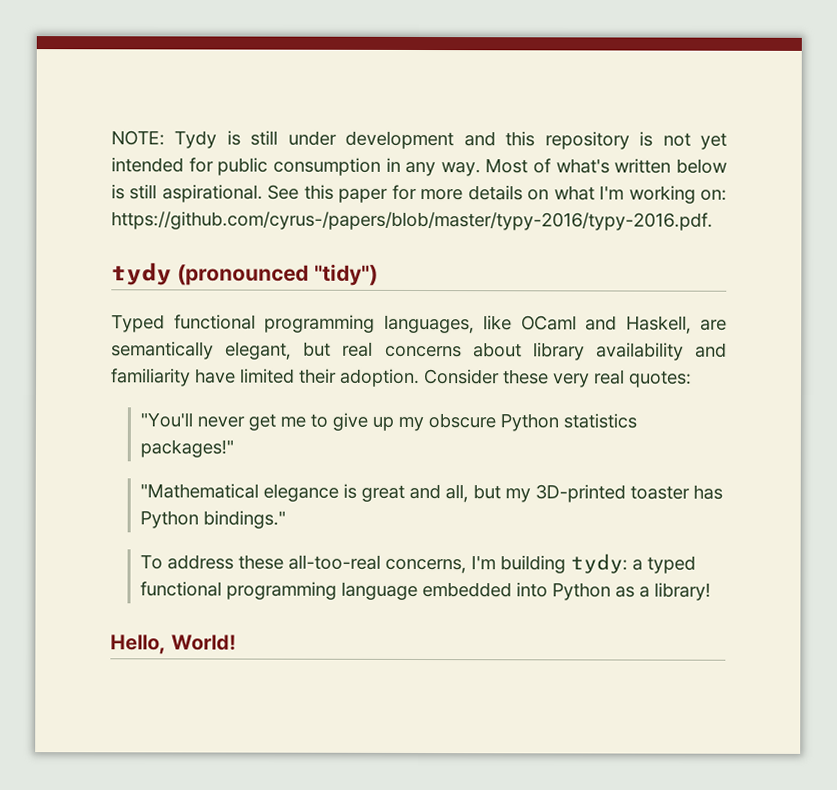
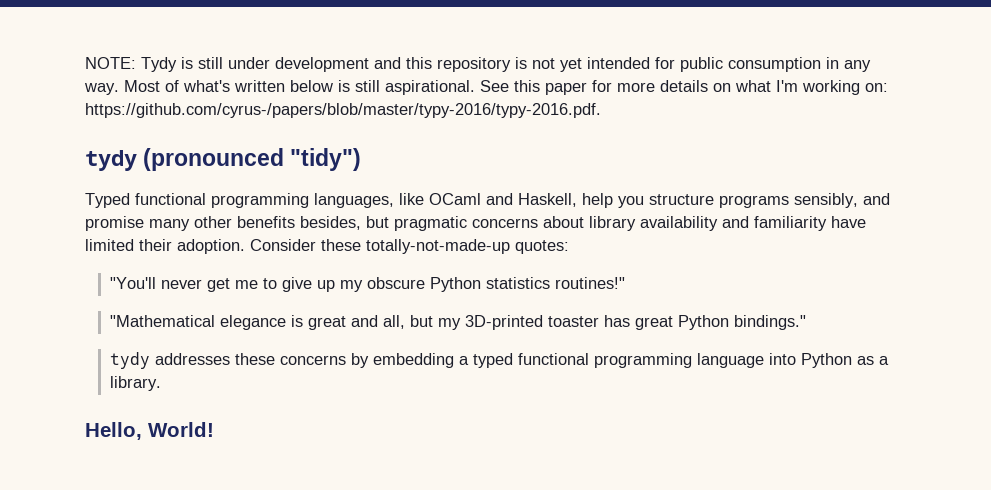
- Typed functional programming languages, like OCaml and Haskell, are semantically elegant, but real concerns about library availability and familiarity have limited their adoption.
+ Typed functional programming languages, like OCaml and Haskell, help you structure programs sensibly, and promise many other benefits besides, but pragmatic concerns about library availability and familiarity have limited their adoption.
- Consider these very real quotes:
+ Consider these totally-not-made-up quotes:
- "You'll never get me to give up my obscure Python statistics packages!"
+ "You'll never get me to give up my obscure Python statistics routines!"
- "Mathematical elegance is great and all, but my 3D-printed toaster has Python bindings."
+ "Mathematical elegance is great and all, but my 3D-printed toaster has great Python bindings."
- To address these all-too-real concerns, I'm building tydy: a typed functional programming language embedded into Python as a library!
+ tydy addresses these concerns by embedding a typed functional programming language into Python as a library.

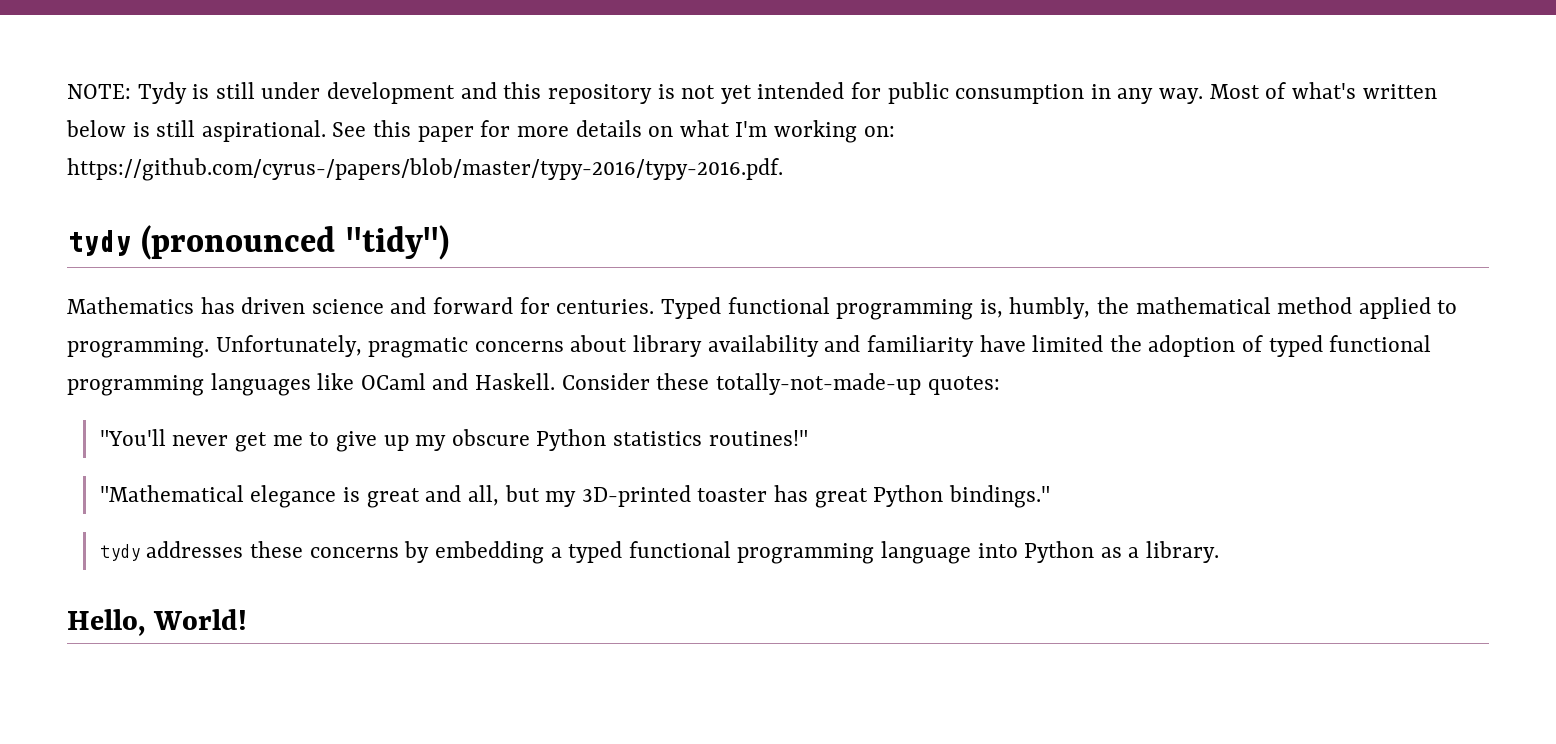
- Typed functional programming languages, like OCaml and Haskell, help you structure programs sensibly, and promise many other benefits besides, but pragmatic concerns about library availability and familiarity have limited their adoption.
+ Mathematics has driven science and forward for centuries. Typed functional programming is, humbly, the mathematical method applied to programming. Unfortunately, pragmatic concerns about library availability and familiarity have limited the adoption of typed functional programming languages like OCaml and Haskell.

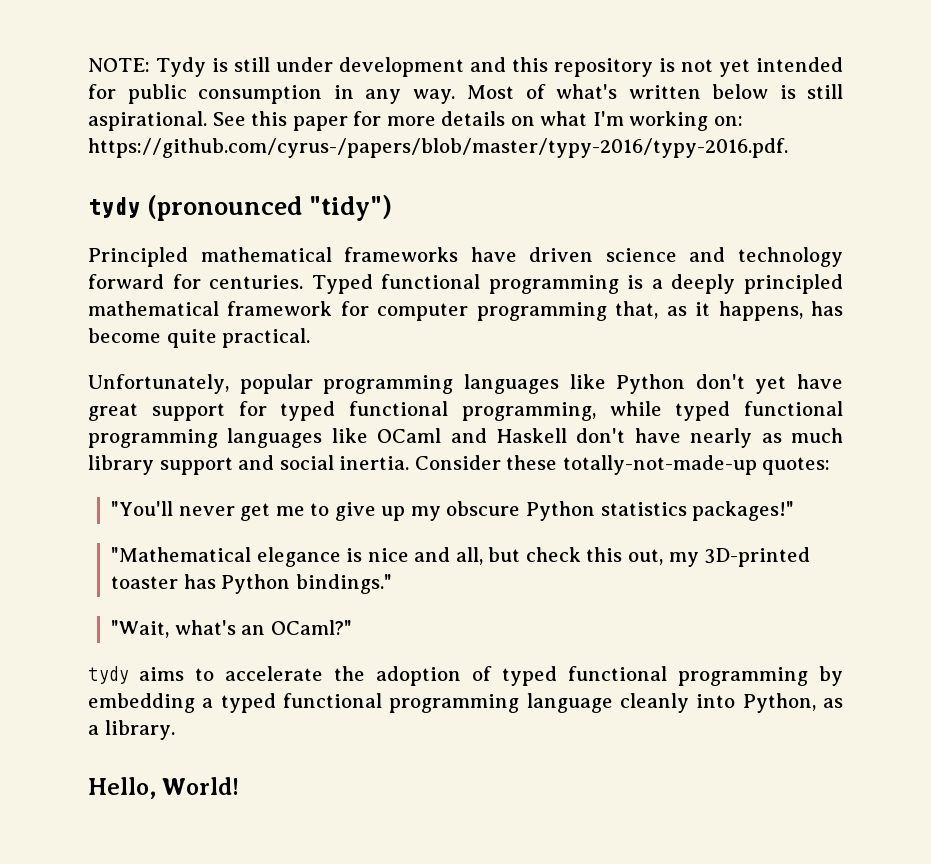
- Mathematics has driven science and forward for centuries.
+ Principled mathematical frameworks have driven science and technology forward for centuries.
- Typed functional programming is, humbly, the mathematical method applied to programming. Unfortunately, pragmatic concerns about library availability and familiarity have limited the adoption of typed functional programming languages like OCaml and Haskell.
+ Typed functional programming is a deeply principled mathematical framework for computer programming that, as it happens, has become quite practical.
+ Unfortunately, popular programming languages like Python don't yet have great support for typed functional programming, while typed functional programming languages like OCaml and Haskell don't have nearly as much library support and social inertia.
- "You'll never get me to give up my obscure Python statistics routines!"
+ "You'll never get me to give up my obscure Python statistics packages!"
- "Mathematical elegance is great and all, but my 3D-printed toaster has great Python bindings."
+ "Mathematical elegance is nice and all, but check this out, my 3D-printed toaster has Python bindings."
- tydy addresses these concerns by embedding a typed functional programming language into Python as a library.
+ "Wait, what's an OCaml?"
+ tydy aims to accelerate the adoption of typed functional programming by embedding a typed functional programming language cleanly into Python, as a library.

